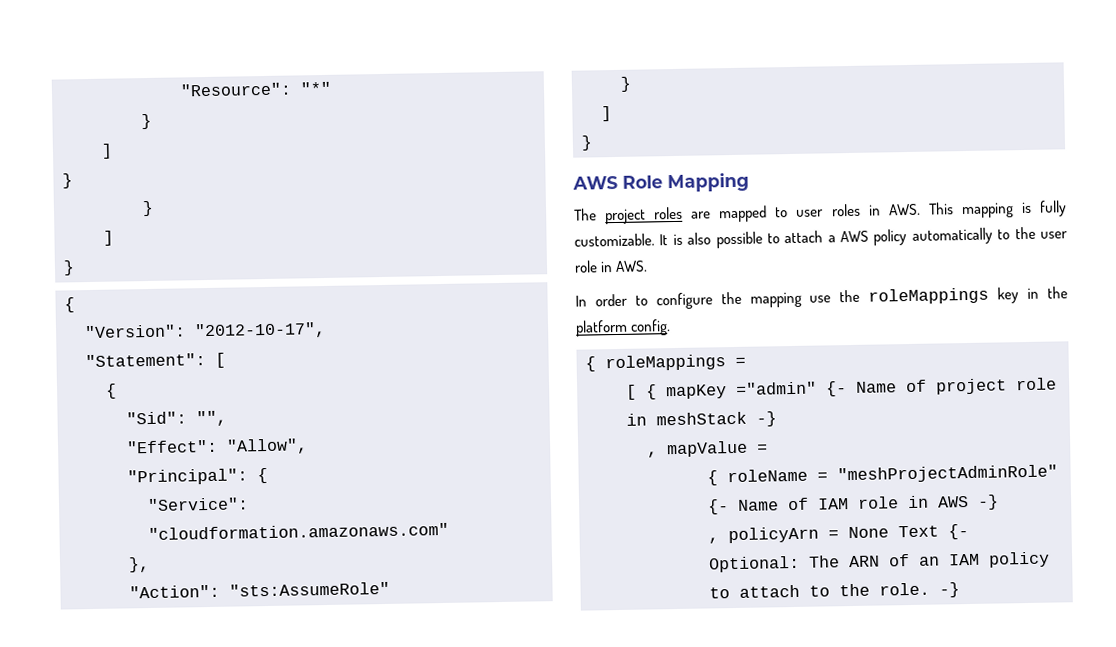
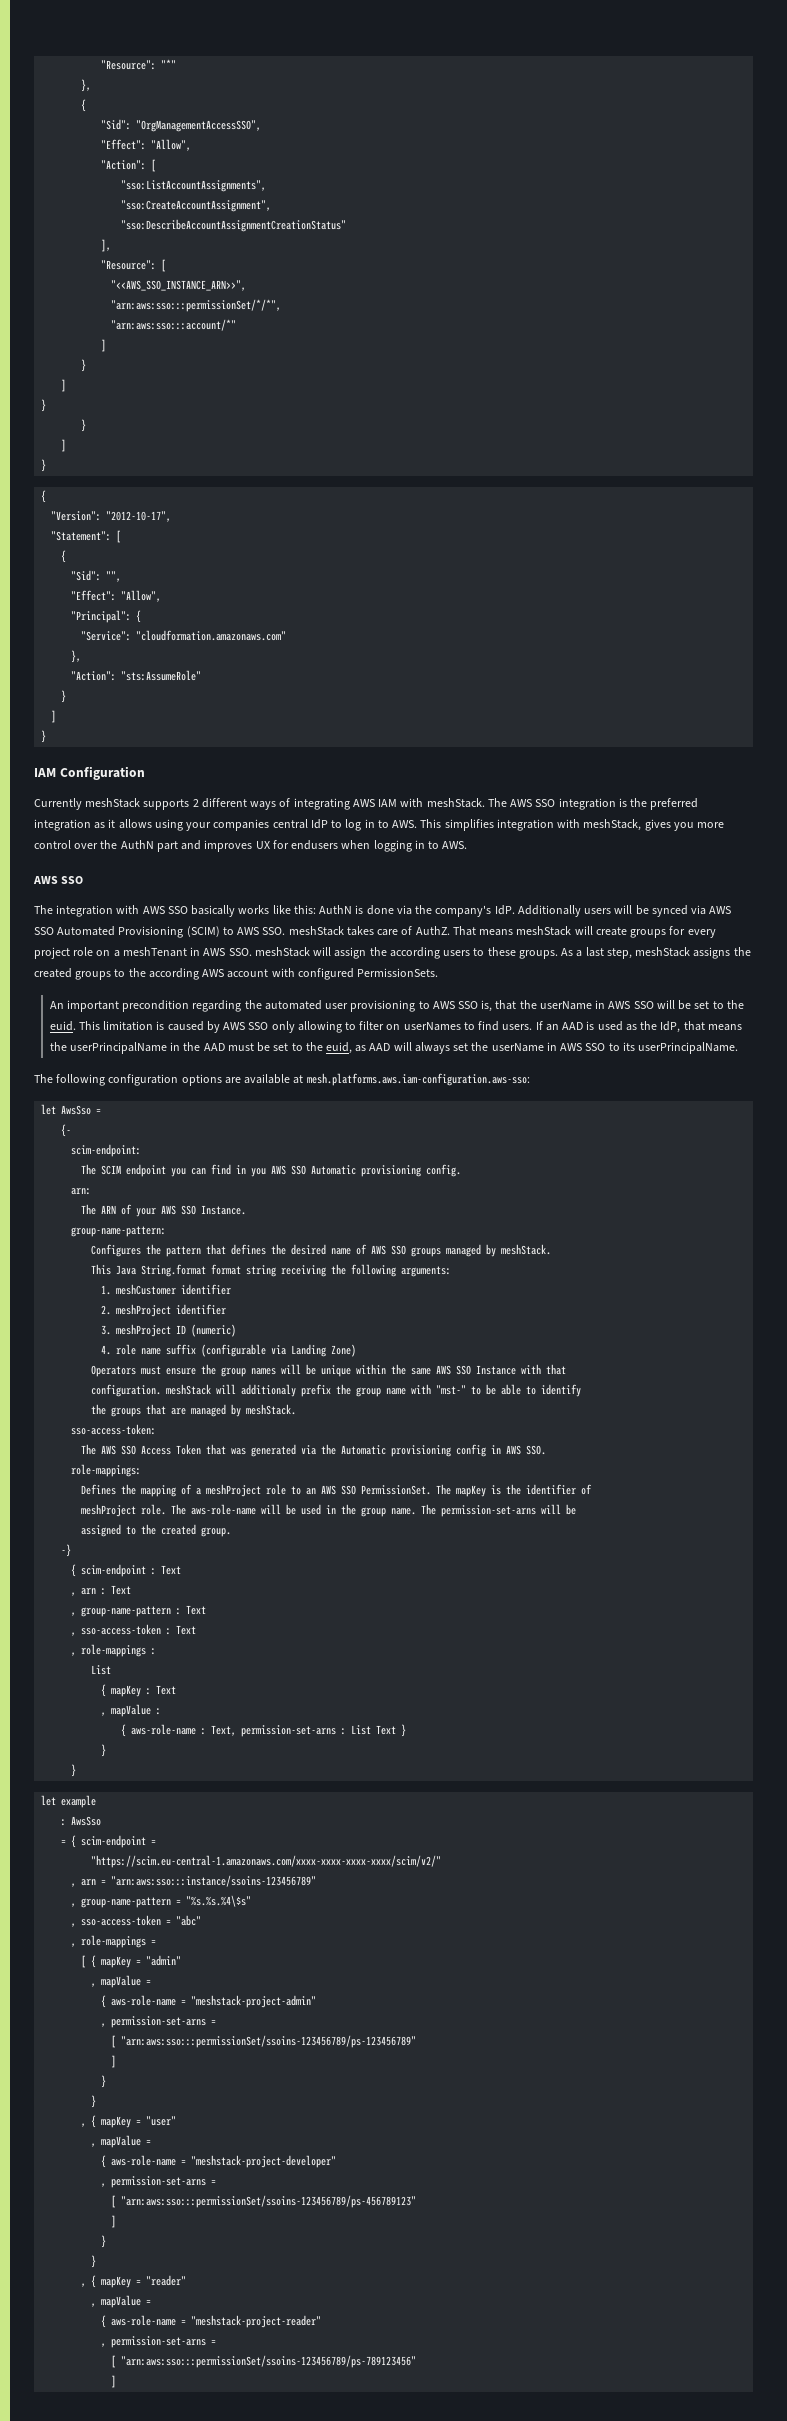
  "Resource": "*"
+ },
+ {
+ "Sid": "OrgManagementAccessSSO",
+ "Effect": "Allow",
+ "Action": [
+ "sso:ListAccountAssignments",
+ "sso:CreateAccountAssignment",
+ "sso:DescribeAccountAssignmentCreationStatus"
+ ],
+ "Resource": [
+ "<<AWS_SSO_INSTANCE_ARN>>",
+ "arn:aws:sso:::permissionSet/*/*",
+ "arn:aws:sso:::account/*"
+ ]
- AWS Role Mapping
- The project roles are mapped to user roles in AWS. This mapping is fully customizable. It is also possible to attach a AWS policy automatically to the user role in AWS.
- In order to configure the mapping use the roleMappings key in the platform config.
- { roleMappings =
- [ { mapKey ="admin" {- Name of project role in meshStack -}
+ IAM Configuration
+ Currently meshStack supports 2 different ways of integrating AWS IAM with meshStack. The AWS SSO integration is the preferred integration as it allows using your companies central IdP to log in to AWS. This simplifies integration with meshStack, gives you more control over the AuthN part and improves UX for endusers when logging in to AWS.
+ AWS SSO
+ The integration with AWS SSO basically works like this: AuthN is done via the company's IdP. Additionally users will be synced via AWS SSO Automated Provisioning (SCIM) to AWS SSO. meshStack takes care of AuthZ. That means meshStack will create groups for every project role on a meshTenant in AWS SSO. meshStack will assign the according users to these groups. As a last step, meshStack assigns the created groups to the according AWS account with configured PermissionSets.
+ An important precondition regarding the automated user provisioning to AWS SSO is, that the userName in AWS SSO will be set to the euid. This limitation is caused by AWS SSO only allowing to filter on userNames to find users. If an AAD is used as the IdP, that means the userPrincipalName in the AAD must be set to the euid, as AAD will always set the userName in AWS SSO to its userPrincipalName.
+ The following configuration options are available at mesh.platforms.aws.iam-configuration.aws-sso:
+ let AwsSso =
+ {-
+ scim-endpoint:
+ The SCIM endpoint you can find in you AWS SSO Automatic provisioning config.
+ arn:
+ The ARN of your AWS SSO Instance.
+ group-name-pattern:
+ Configures the pattern that defines the desired name of AWS SSO groups managed by meshStack.
+ This Java String.format format string receiving the following arguments:
+ 1. meshCustomer identifier
+ 2. meshProject identifier
+ 3. meshProject ID (numeric)
+ 4. role name suffix (configurable via Landing Zone)
+ Operators must ensure the group names will be unique within the same AWS SSO Instance with that
+ configuration. meshStack will additionaly prefix the group name with "mst-" to be able to identify
+ the groups that are managed by meshStack.
+ sso-access-token:
+ The AWS SSO Access Token that was generated via the Automatic provisioning config in AWS SSO.
+ role-mappings:
+ Defines the mapping of a meshProject role to an AWS SSO PermissionSet. The mapKey is the identifier of
+ meshProject role. The aws-role-name will be used in the group name. The permission-set-arns will be
+ assigned to the created group.
+ -}
+ { scim-endpoint : Text
+ , arn : Text
+ , group-name-pattern : Text
+ , sso-access-token : Text
+ , role-mappings :
+ List
+ { mapKey : Text
+ , mapValue :
+ { aws-role-name : Text, permission-set-arns : List Text }
+ }
+ }
+ let example
+ : AwsSso
+ = { scim-endpoint =
+ "https://scim.eu-central-1.amazonaws.com/xxxx-xxxx-xxxx-xxxx/scim/v2/"
+ , arn = "arn:aws:sso:::instance/ssoins-123456789"
+ , group-name-pattern = "%s.%s.%4\$s"
+ , sso-access-token = "abc"
+ , role-mappings =
+ [ { mapKey = "admin"
  , mapValue =
- { roleName = "meshProjectAdminRole" {- Name of IAM role in AWS -}
- , policyArn = None Text {- Optional: The ARN of an IAM policy to attach to the role. -}
+ { aws-role-name = "meshstack-project-admin"
+ , permission-set-arns =
+ [ "arn:aws:sso:::permissionSet/ssoins-123456789/ps-123456789"
+ ]
+ }
+ }
+ , { mapKey = "user"
+ , mapValue =
+ { aws-role-name = "meshstack-project-developer"
+ , permission-set-arns =
+ [ "arn:aws:sso:::permissionSet/ssoins-123456789/ps-456789123"
+ ]
+ }
+ }
+ , { mapKey = "reader"
+ , mapValue =
+ { aws-role-name = "meshstack-project-reader"
+ , permission-set-arns =
+ [ "arn:aws:sso:::permissionSet/ssoins-123456789/ps-789123456"
+ ]

